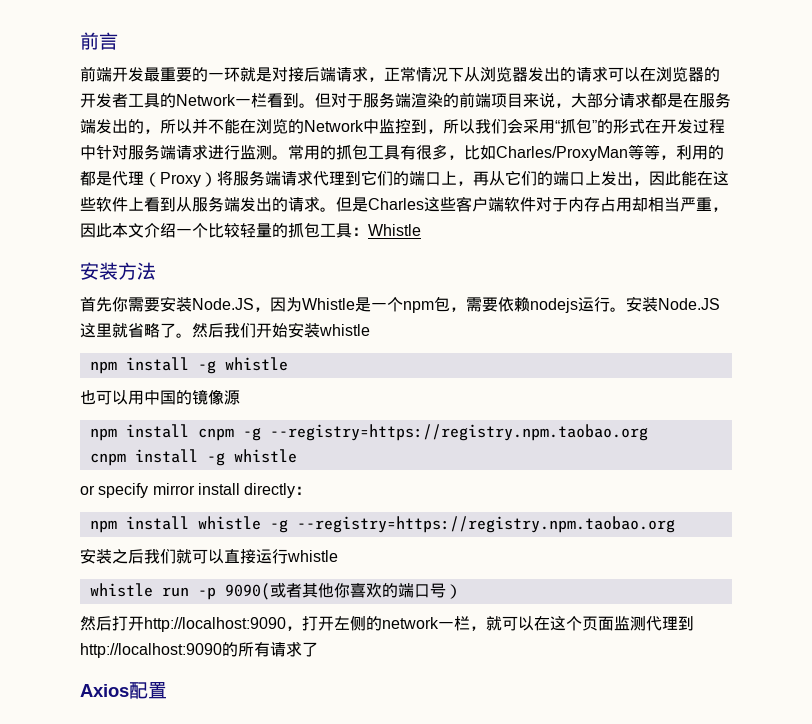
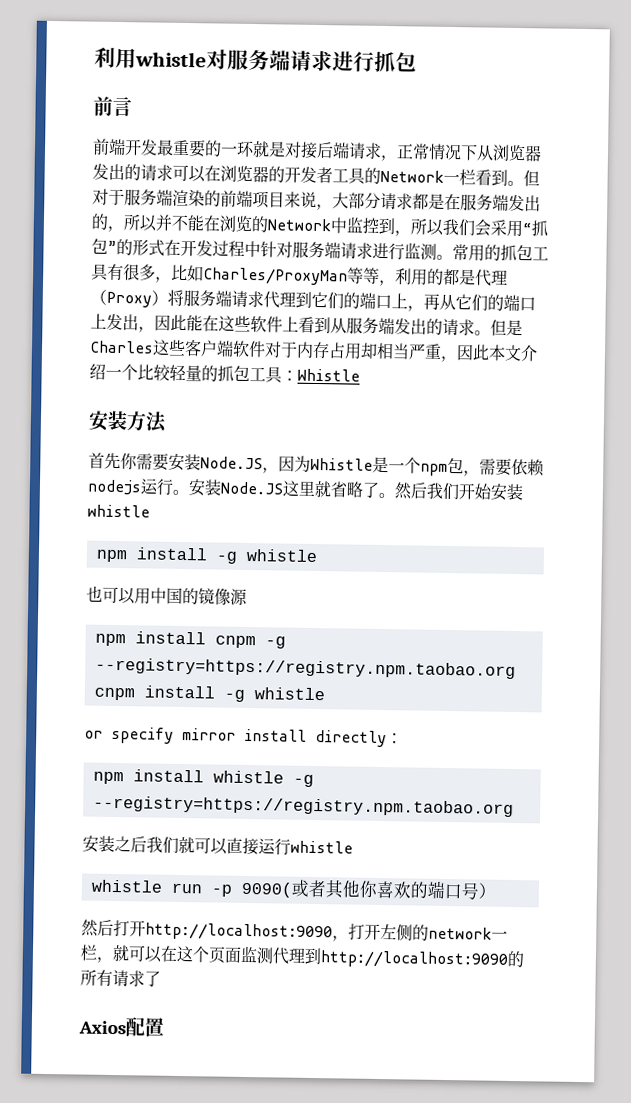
+ 利用whistle对服务端请求进行抓包

